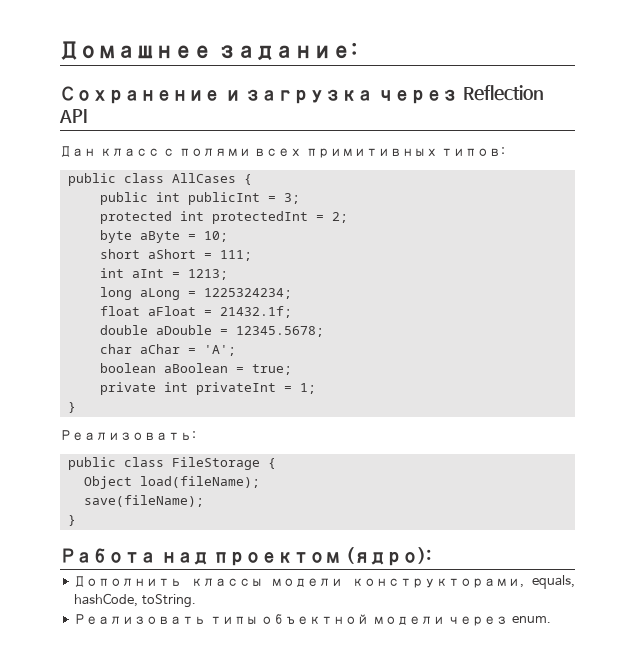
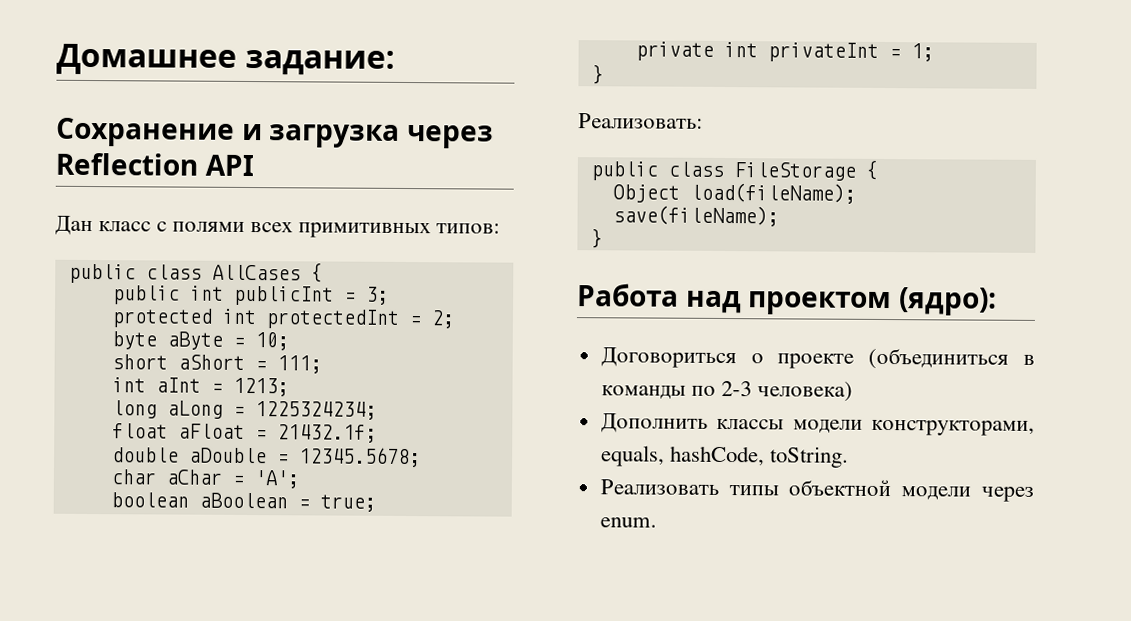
+ Договориться о проекте (объединиться в команды по 2-3 человека)

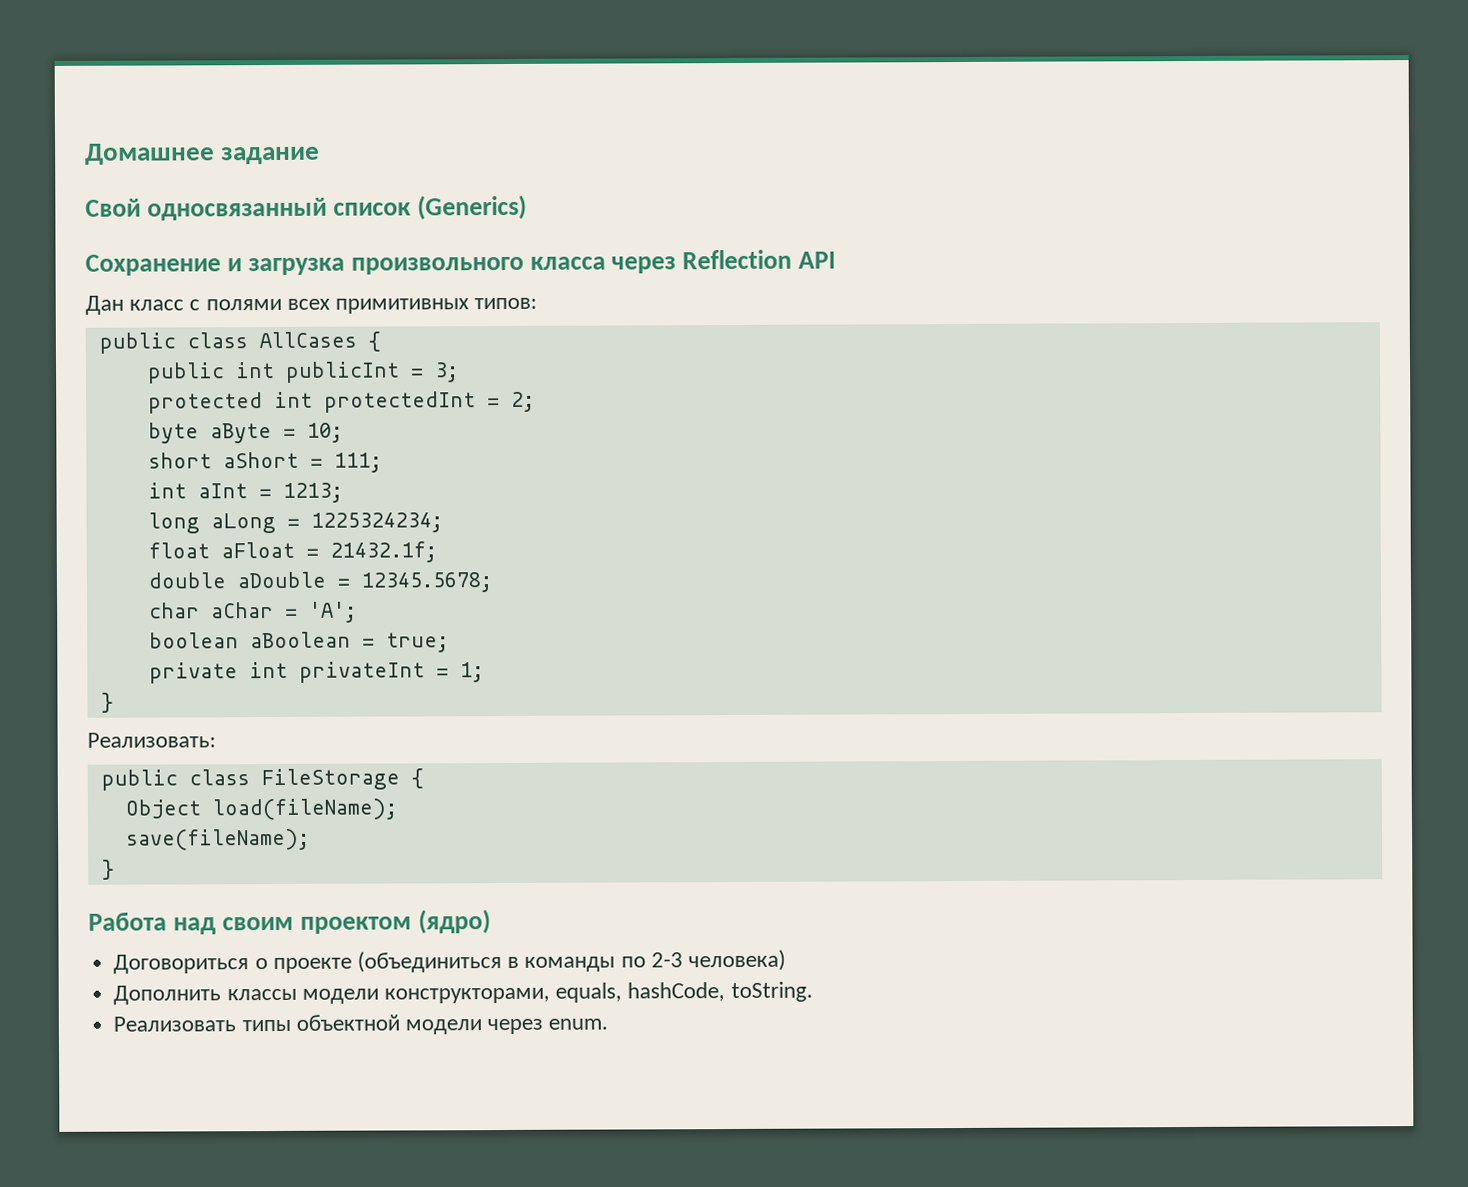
- Домашнее задание:
+ Домашнее задание
+ Свой односвязанный список (Generics)
- Сохранение и загрузка через Reflection API
+ Сохранение и загрузка произвольного класса через Reflection API
- Работа над проектом (ядро):
+ Работа над своим проектом (ядро)

